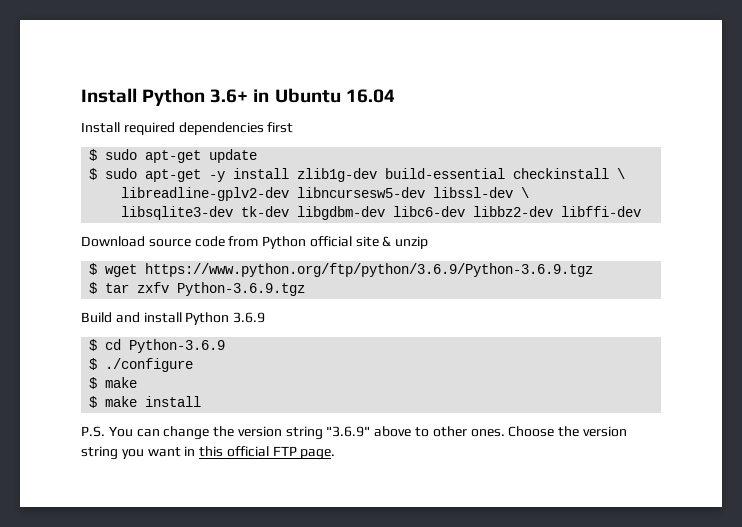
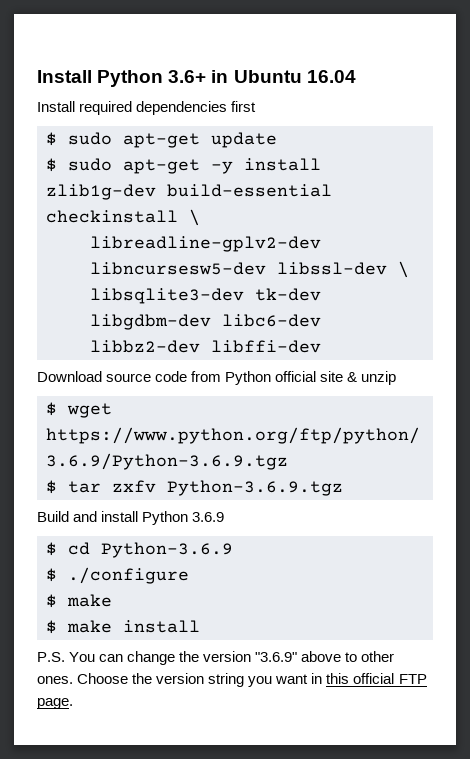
- P.S. You can change the version string "3.6.9" above to other ones.
+ P.S. You can change the version "3.6.9" above to other ones.

